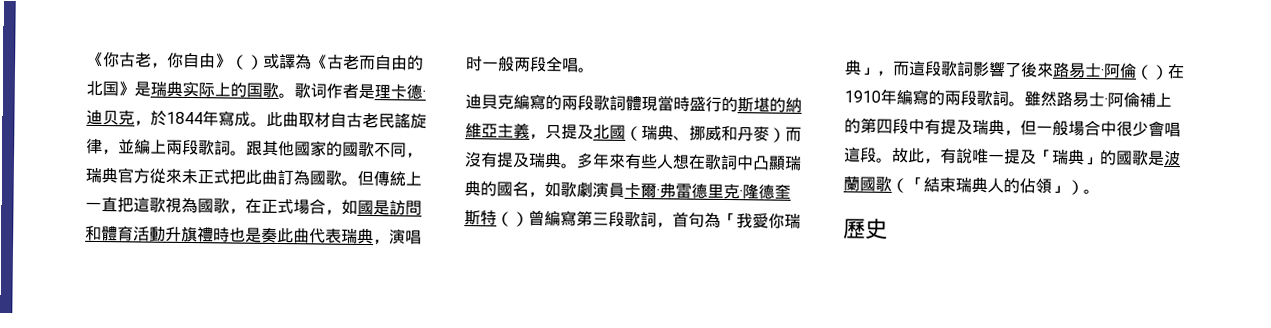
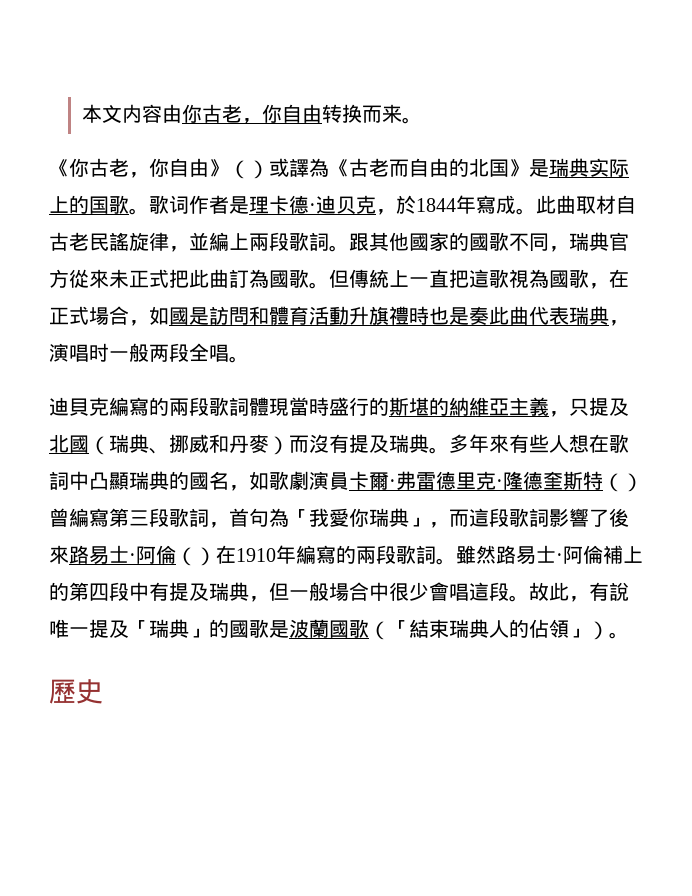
+ 本文内容由你古老，你自由转换而来。

